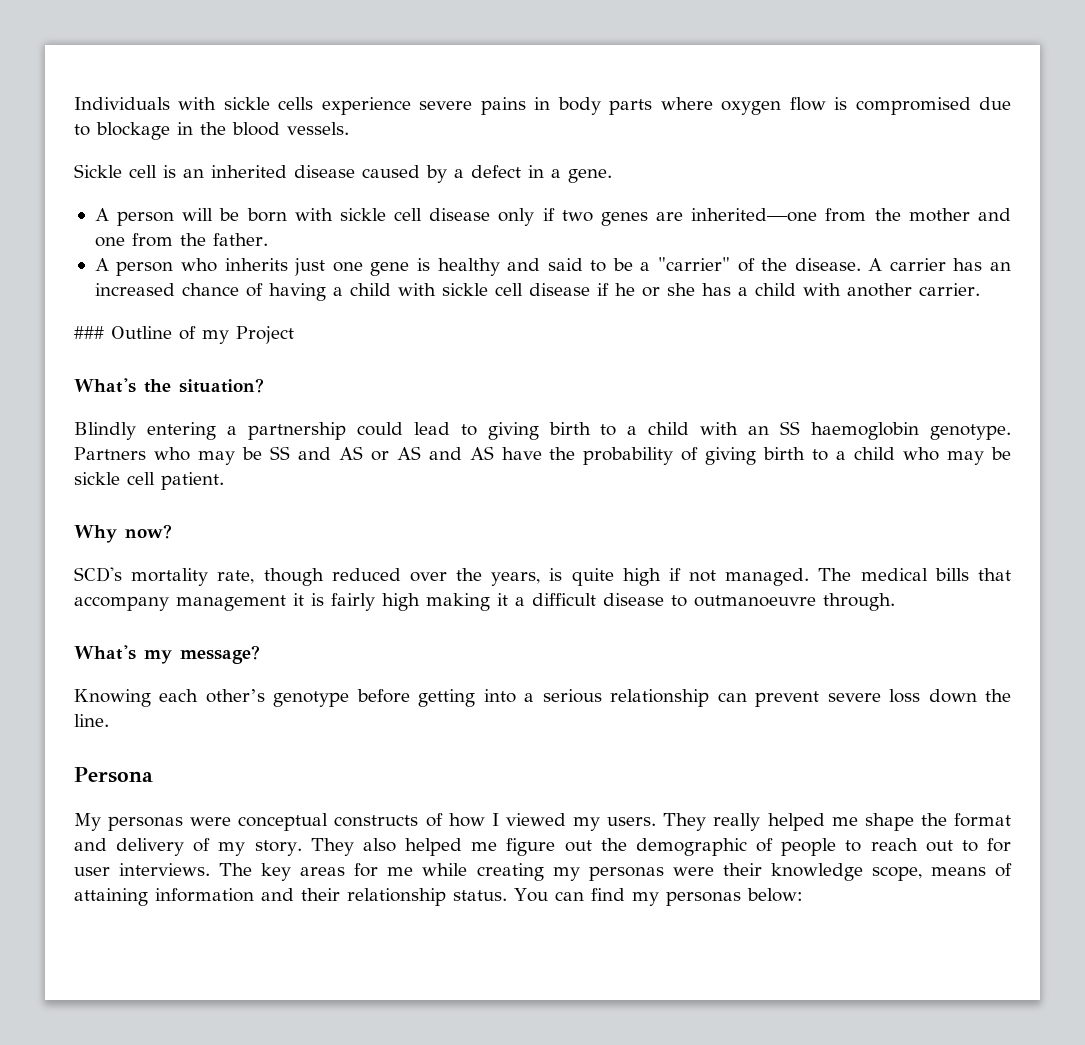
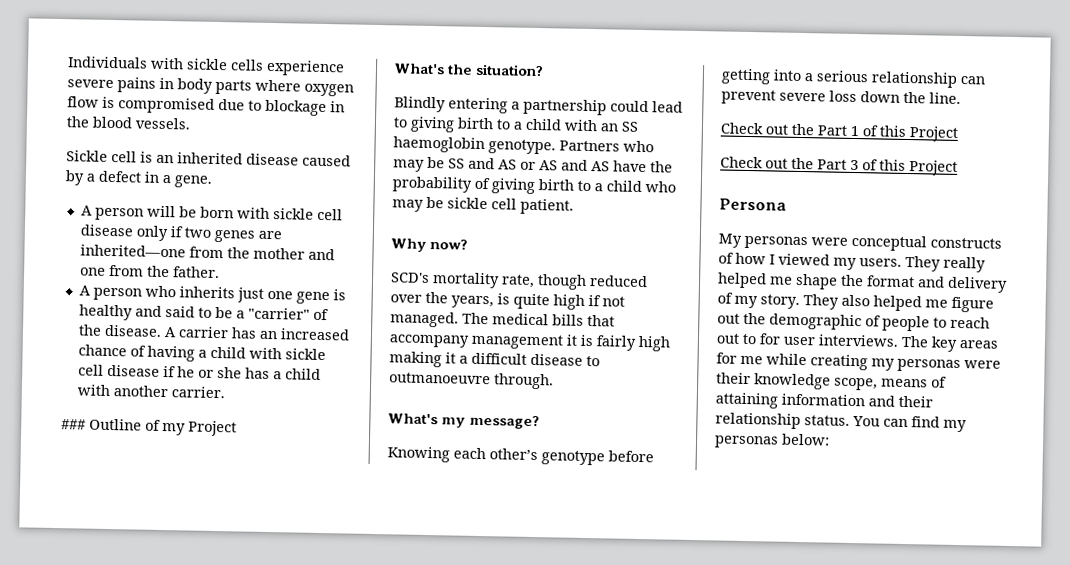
+ Check out the Part 1 of this Project
+ Check out the Part 3 of this Project

